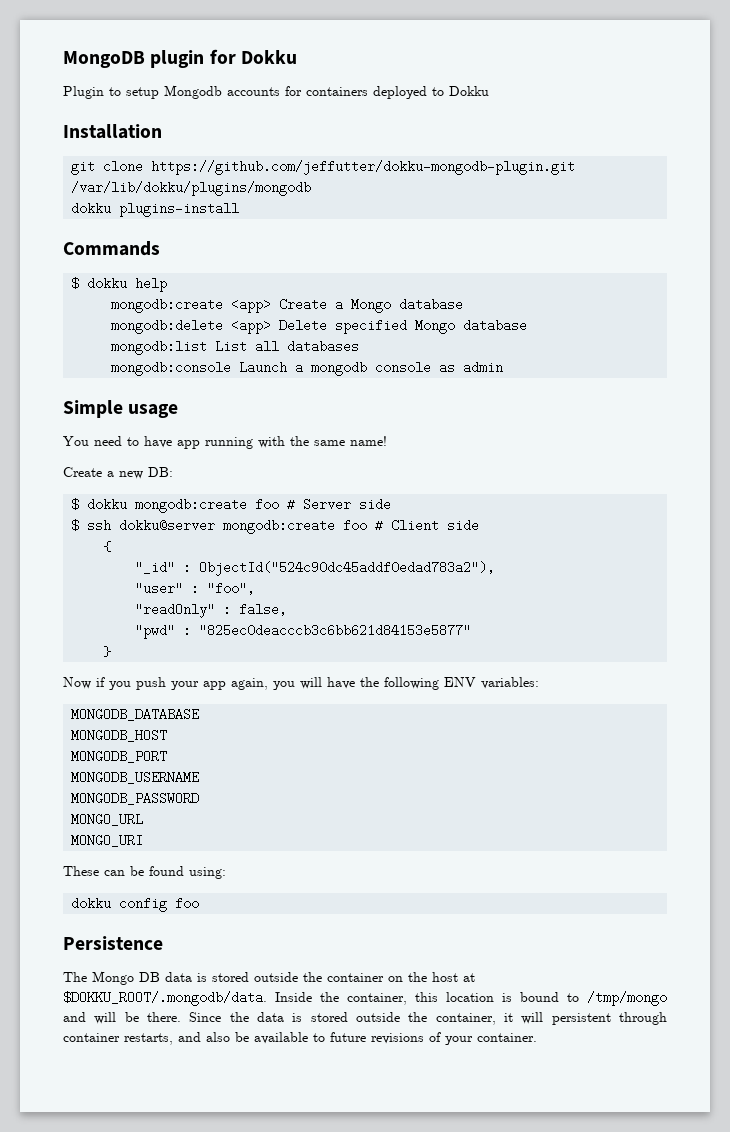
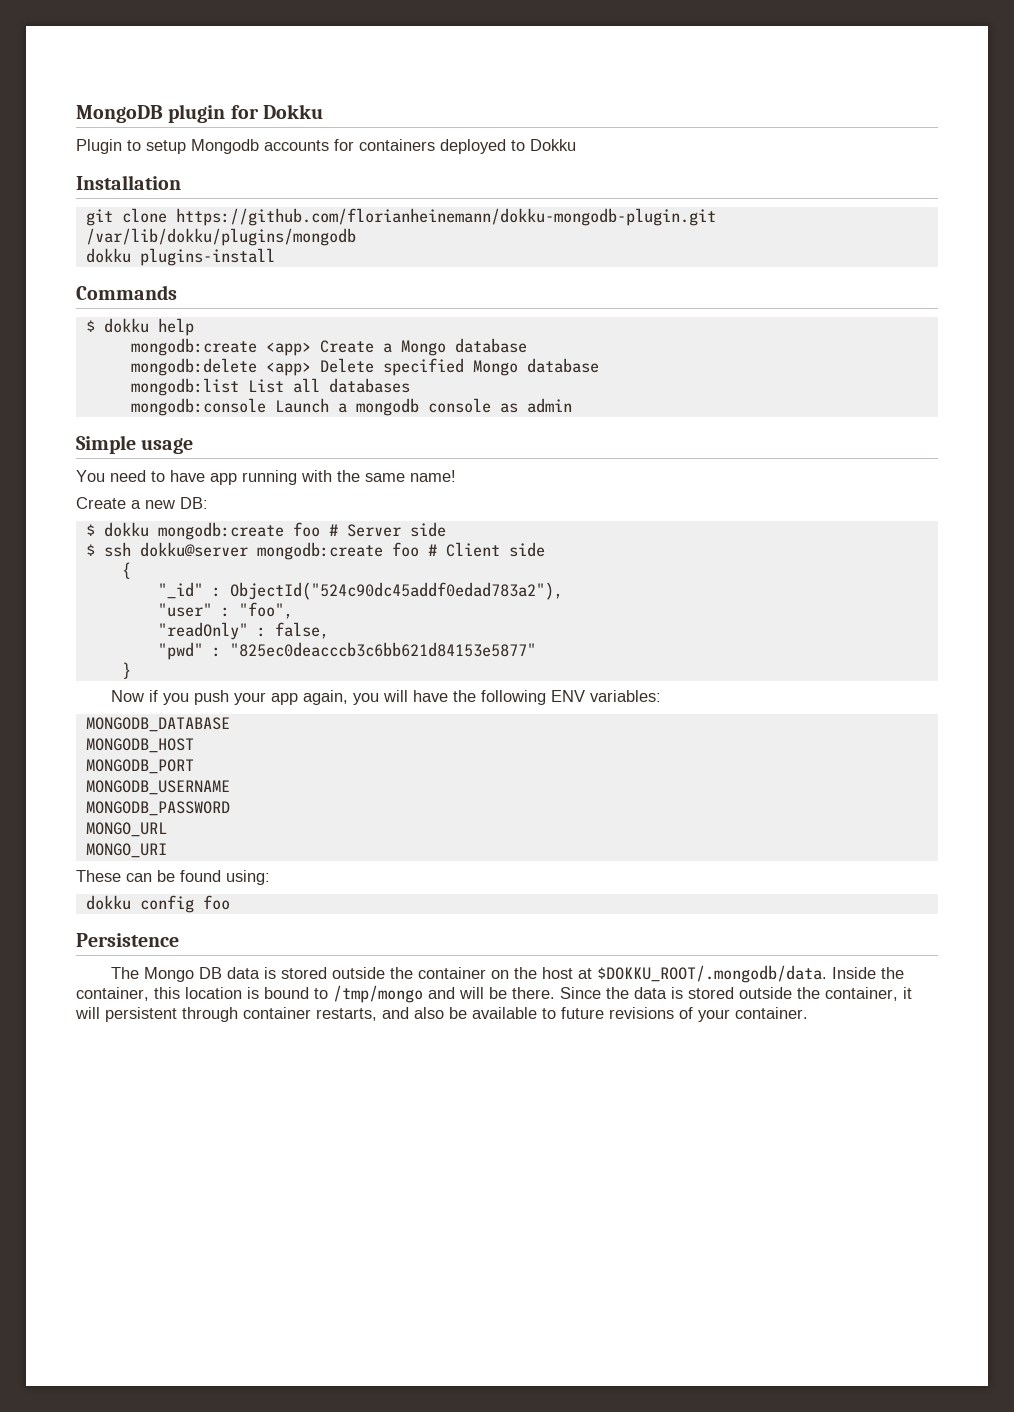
- git clone https://github.com/jeffutter/dokku-mongodb-plugin.git /var/lib/dokku/plugins/mongodb
+ git clone https://github.com/florianheinemann/dokku-mongodb-plugin.git /var/lib/dokku/plugins/mongodb

